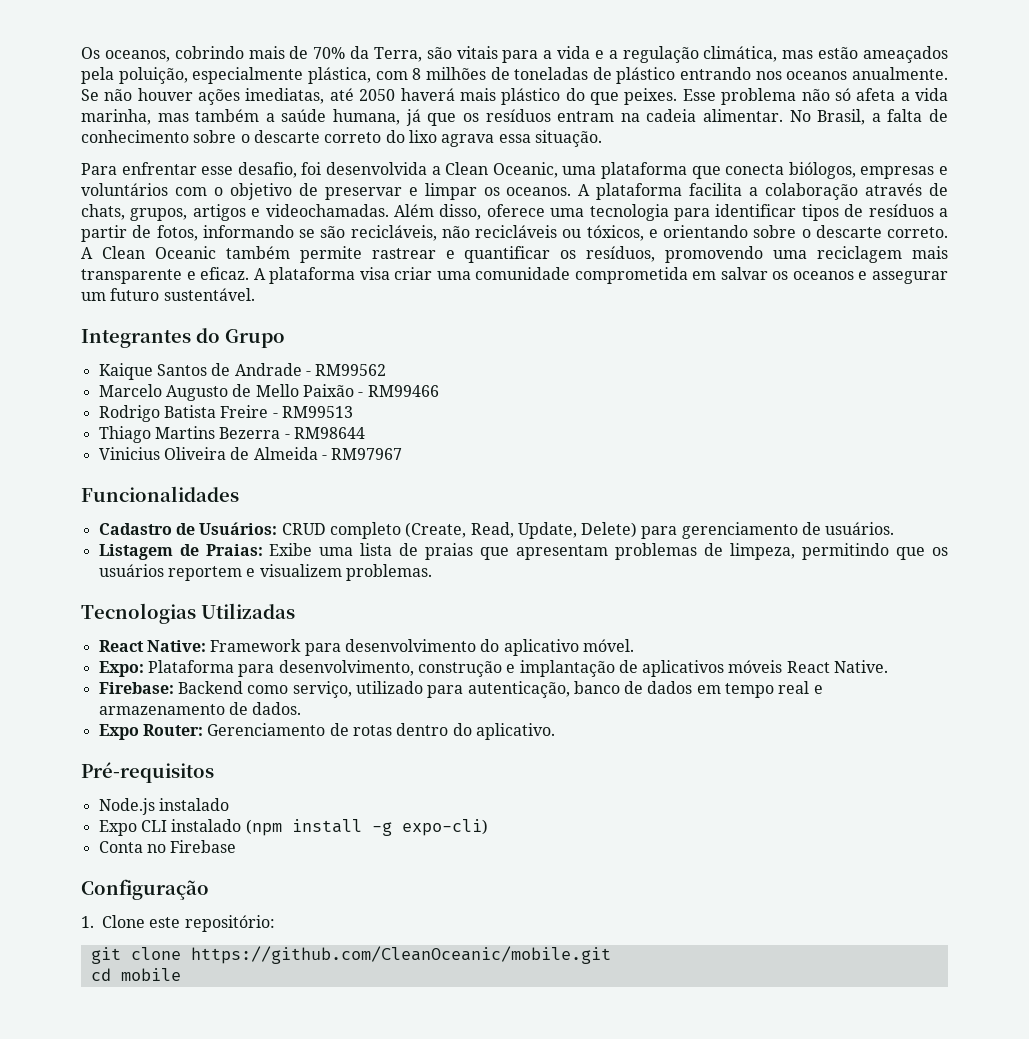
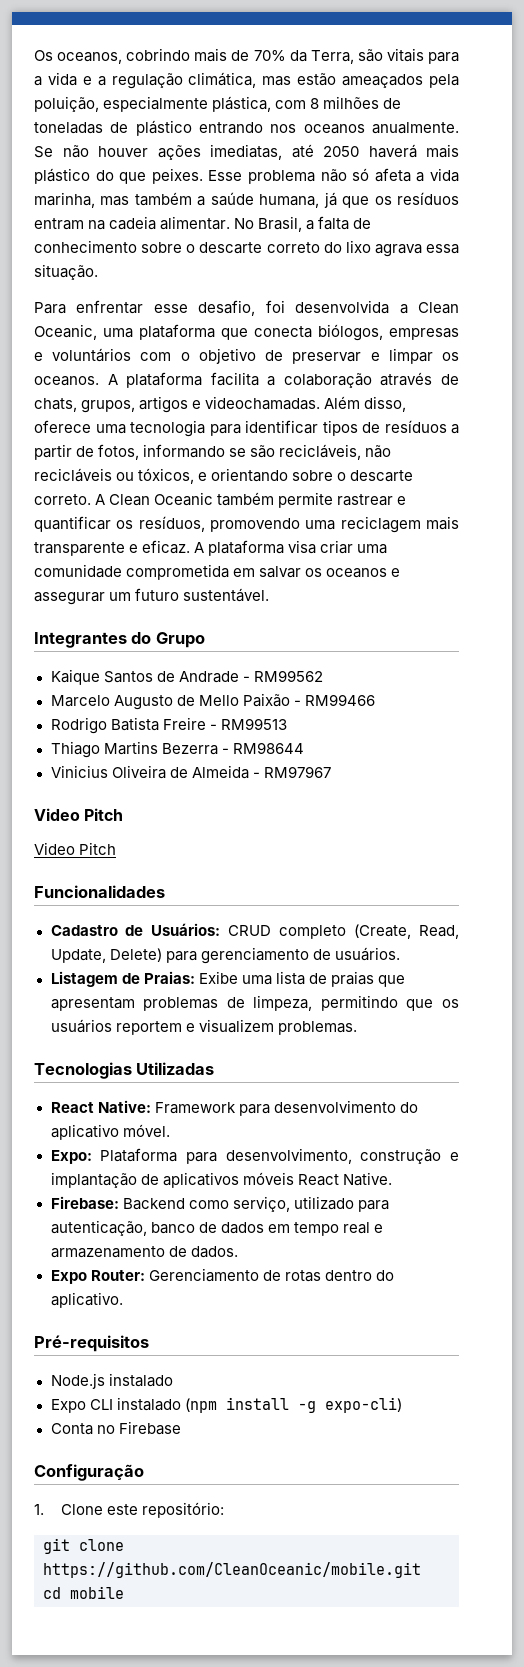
  Vinicius Oliveira de Almeida - RM97967
+ Video Pitch
+ Video Pitch

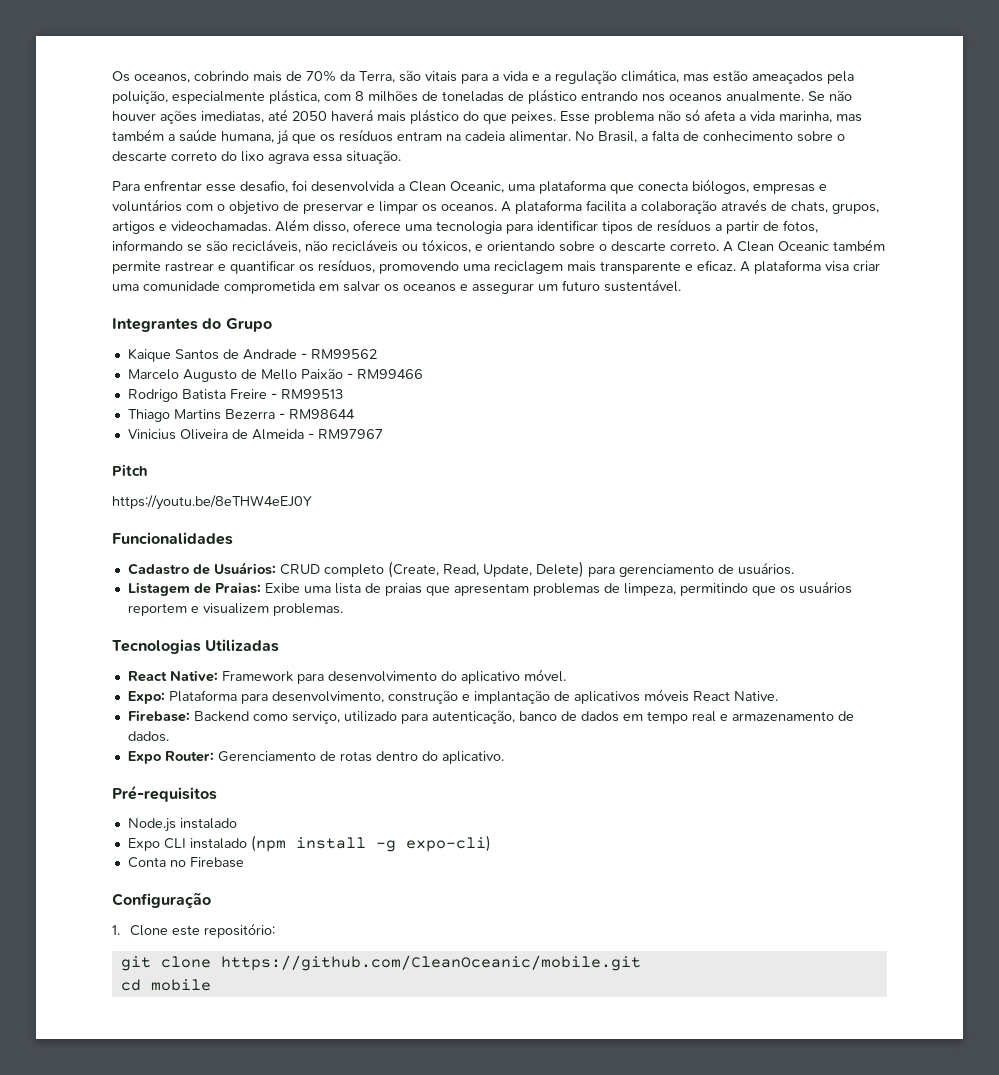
  Vinicius Oliveira de Almeida - RM97967
- Video Pitch
- Video Pitch
+ Pitch
+ https://youtu.be/8eTHW4eEJ0Y

